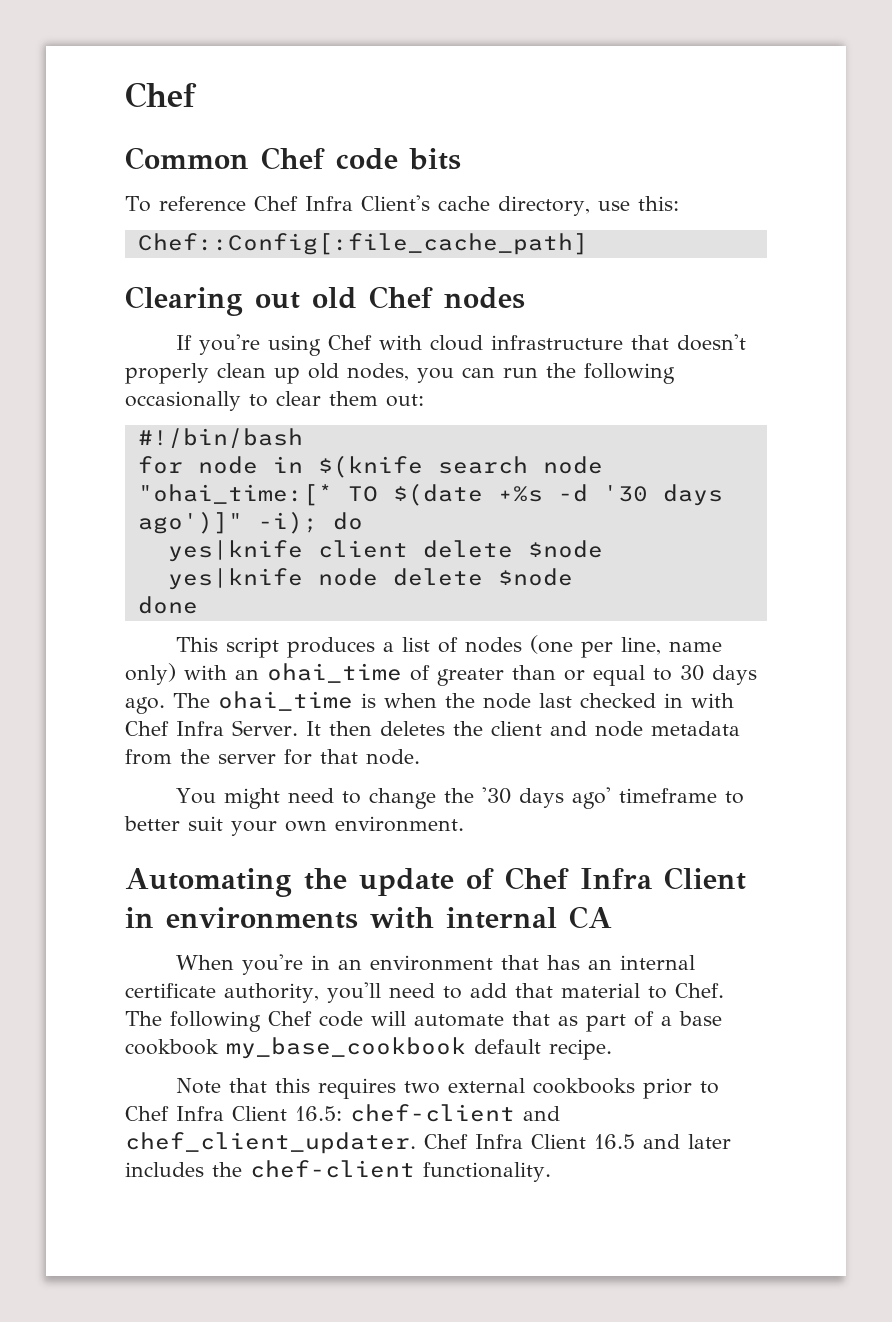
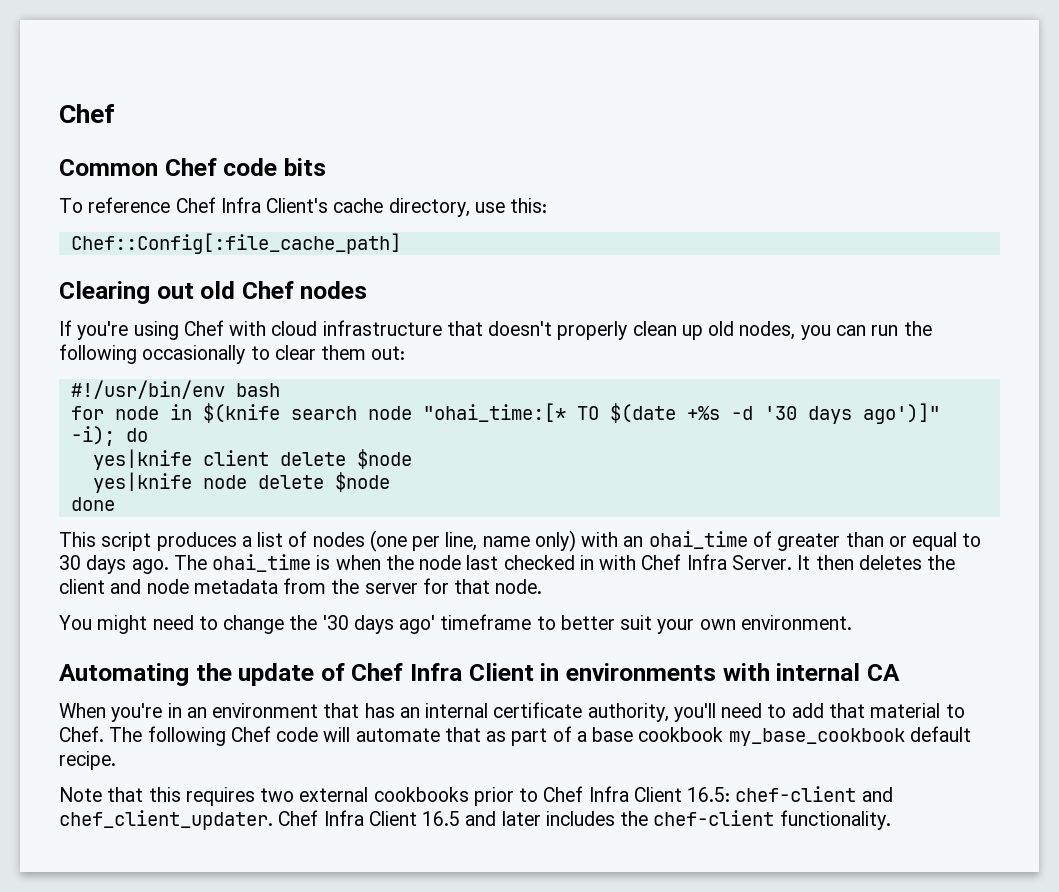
- #!/bin/bash
+ #!/usr/bin/env bash

